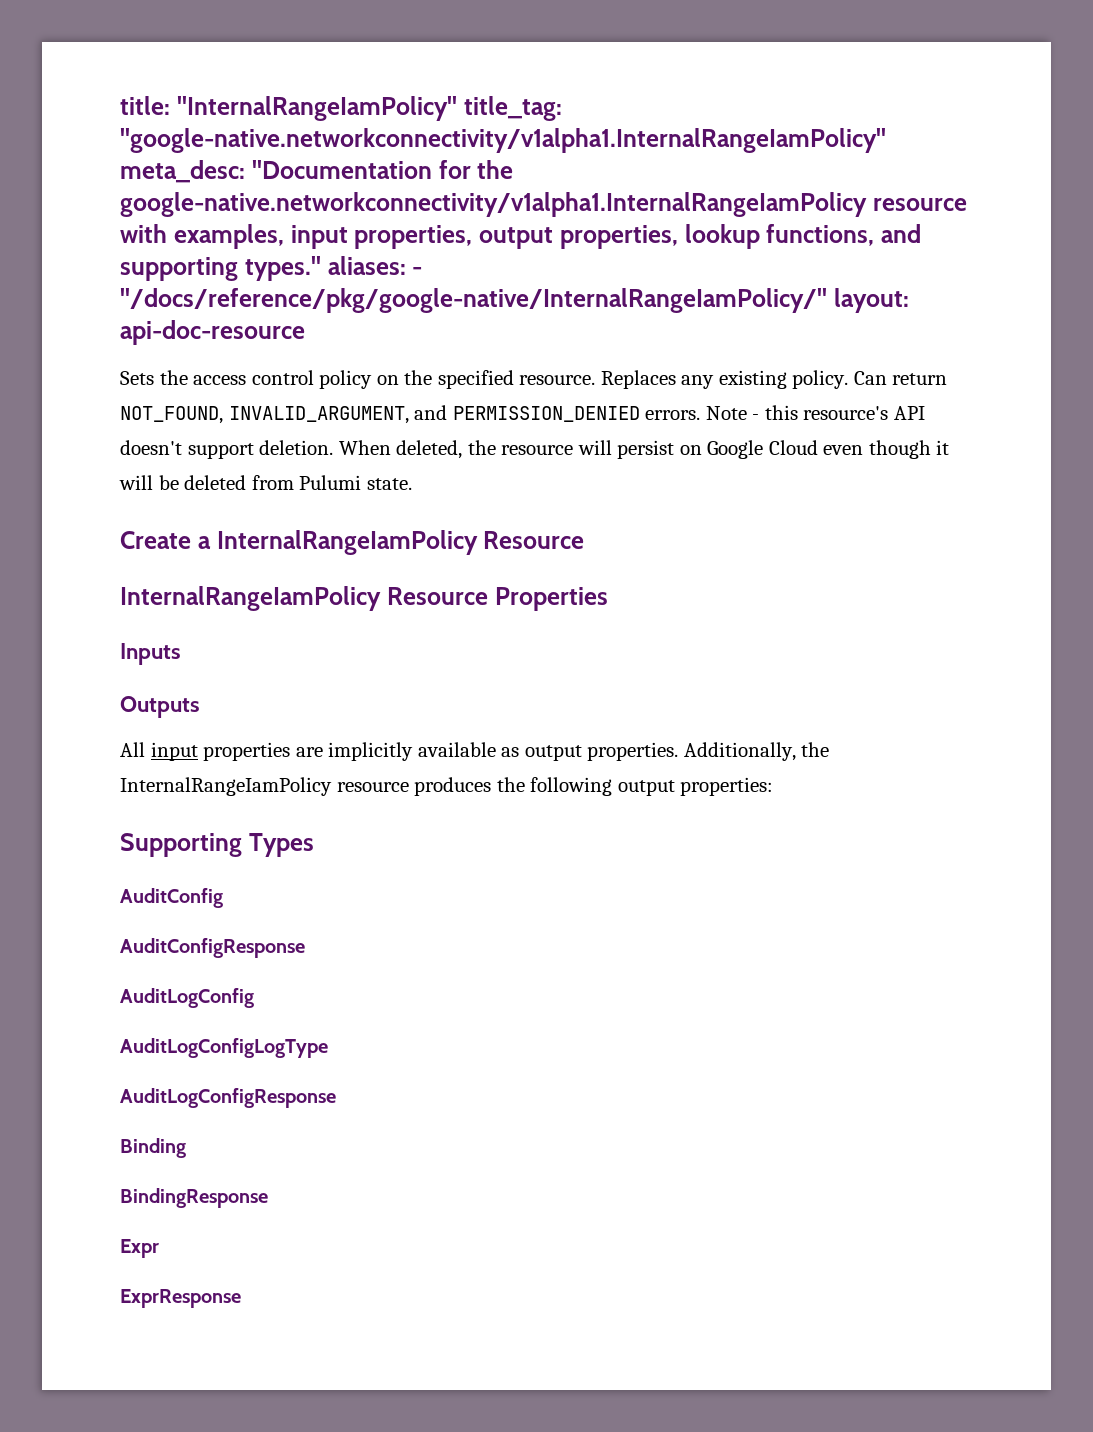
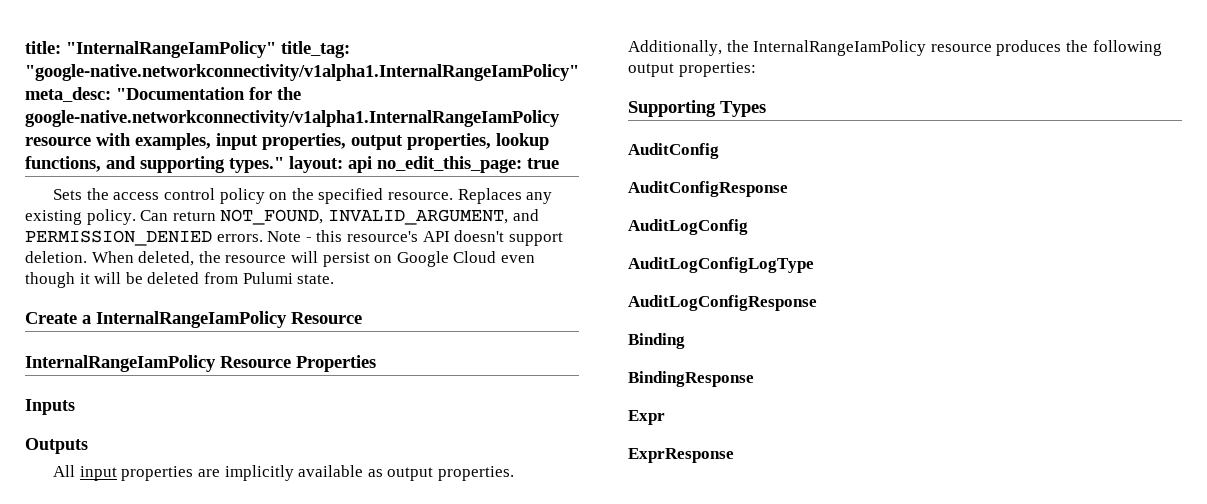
- title: "InternalRangeIamPolicy" title_tag: "google-native.networkconnectivity/v1alpha1.InternalRangeIamPolicy" meta_desc: "Documentation for the google-native.networkconnectivity/v1alpha1.InternalRangeIamPolicy resource with examples, input properties, output properties, lookup functions, and supporting types." aliases: - "/docs/reference/pkg/google-native/InternalRangeIamPolicy/" layout: api-doc-resource
+ title: "InternalRangeIamPolicy" title_tag: "google-native.networkconnectivity/v1alpha1.InternalRangeIamPolicy" meta_desc: "Documentation for the google-native.networkconnectivity/v1alpha1.InternalRangeIamPolicy resource with examples, input properties, output properties, lookup functions, and supporting types." layout: api no_edit_this_page: true

